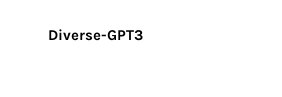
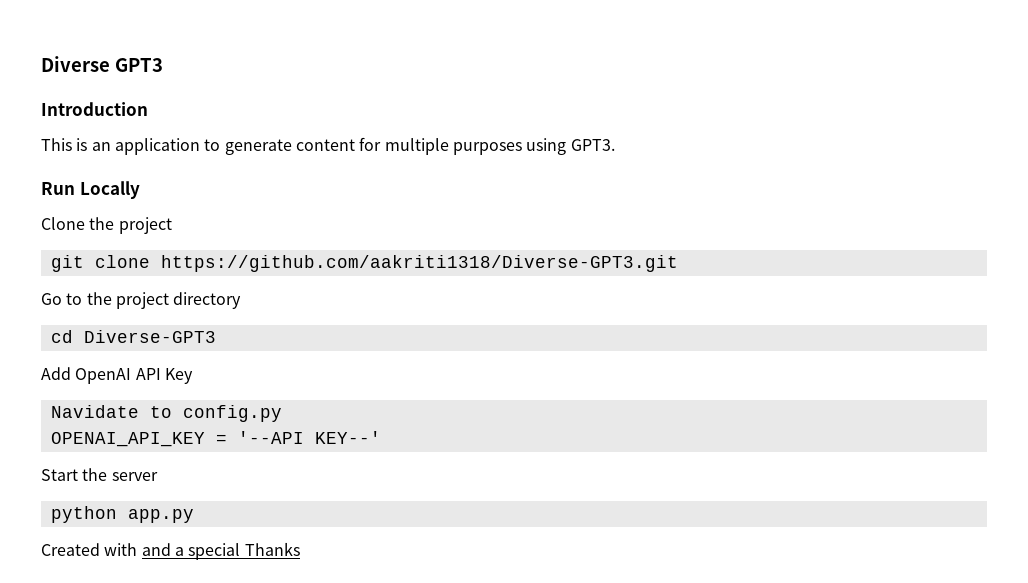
- Diverse-GPT3
+ Diverse GPT3
+ Introduction
+ This is an application to generate content for multiple purposes using GPT3.
+ Run Locally
+ Clone the project
+ git clone https://github.com/aakriti1318/Diverse-GPT3.git
+ Go to the project directory
+ cd Diverse-GPT3
+ Add OpenAI API Key
+ Navidate to config.py
+ OPENAI_API_KEY = '--API KEY--'
+ Start the server
+ python app.py
+ Created with and a special Thanks

